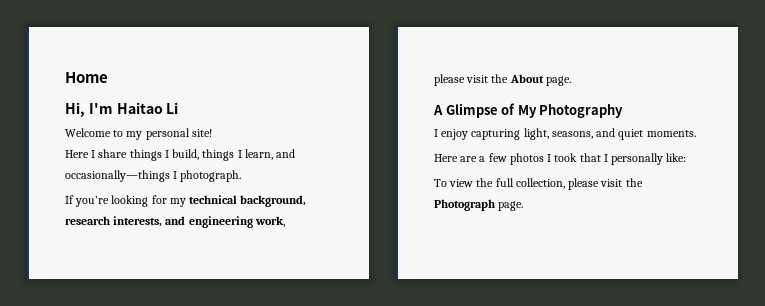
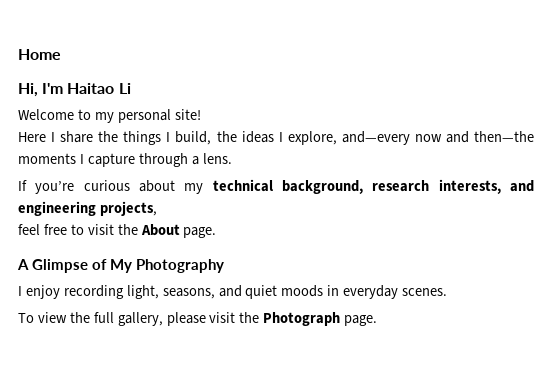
- Here I share things I build, things I learn, and occasionally—things I photograph.
+ Here I share the things I build, the ideas I explore, and—every now and then—the moments I capture through a lens.
- If you’re looking for my technical background, research interests, and engineering work,
- please visit the About page.
+ If you’re curious about my technical background, research interests, and engineering projects,
+ feel free to visit the About page.
- I enjoy capturing light, seasons, and quiet moments.
- Here are a few photos I took that I personally like:
+ I enjoy recording light, seasons, and quiet moods in everyday scenes.
- To view the full collection, please visit the Photograph page.
+ To view the full gallery, please visit the Photograph page.

